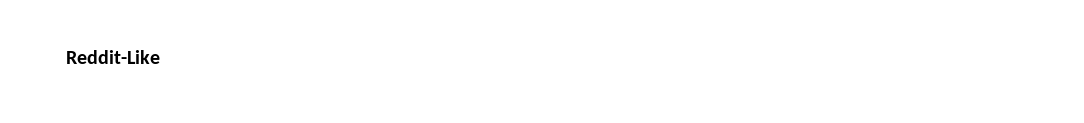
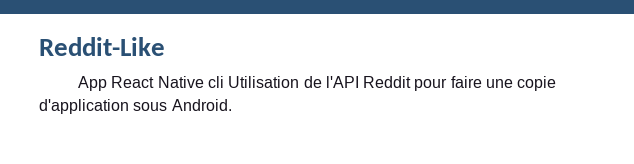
+ App React Native cli Utilisation de l'API Reddit pour faire une copie d'application sous Android.

